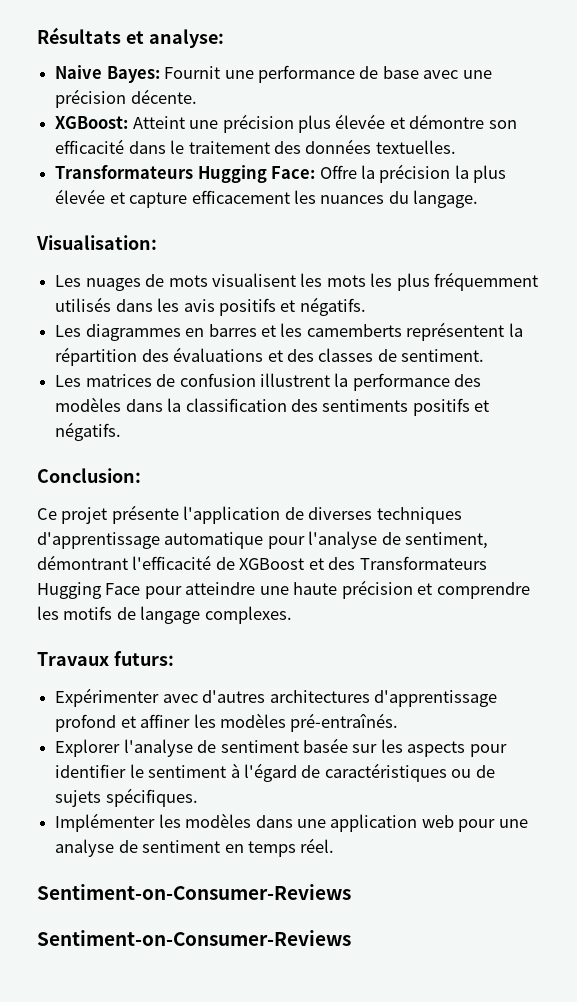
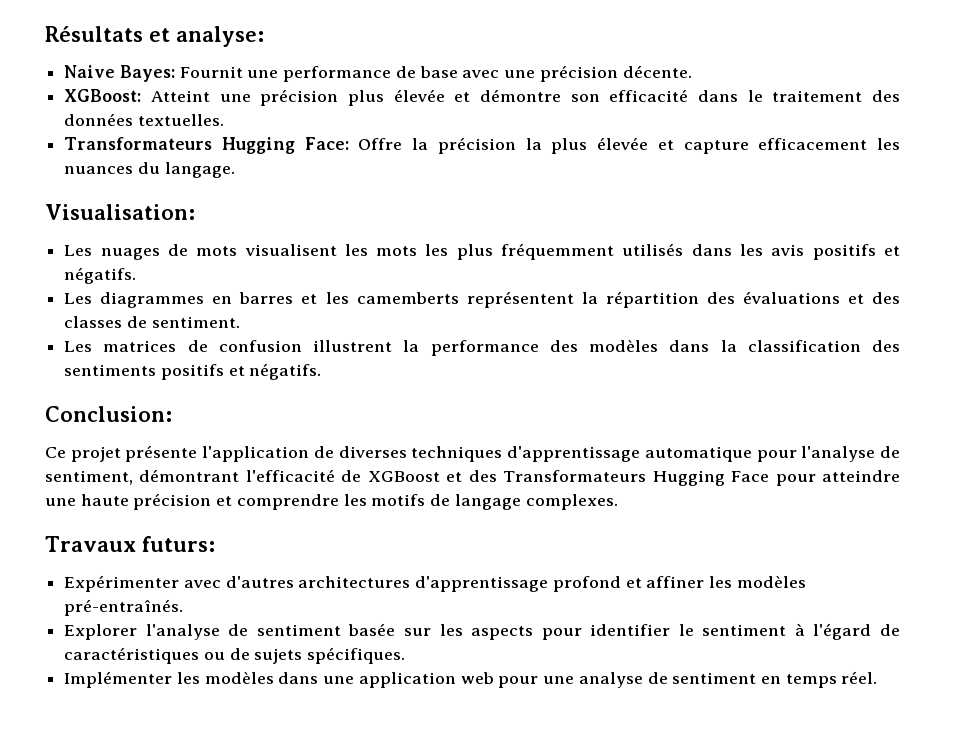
  Implémenter les modèles dans une application web pour une analyse de sentiment en temps réel.
- Sentiment-on-Consumer-Reviews
- Sentiment-on-Consumer-Reviews

